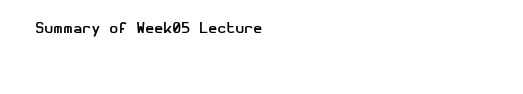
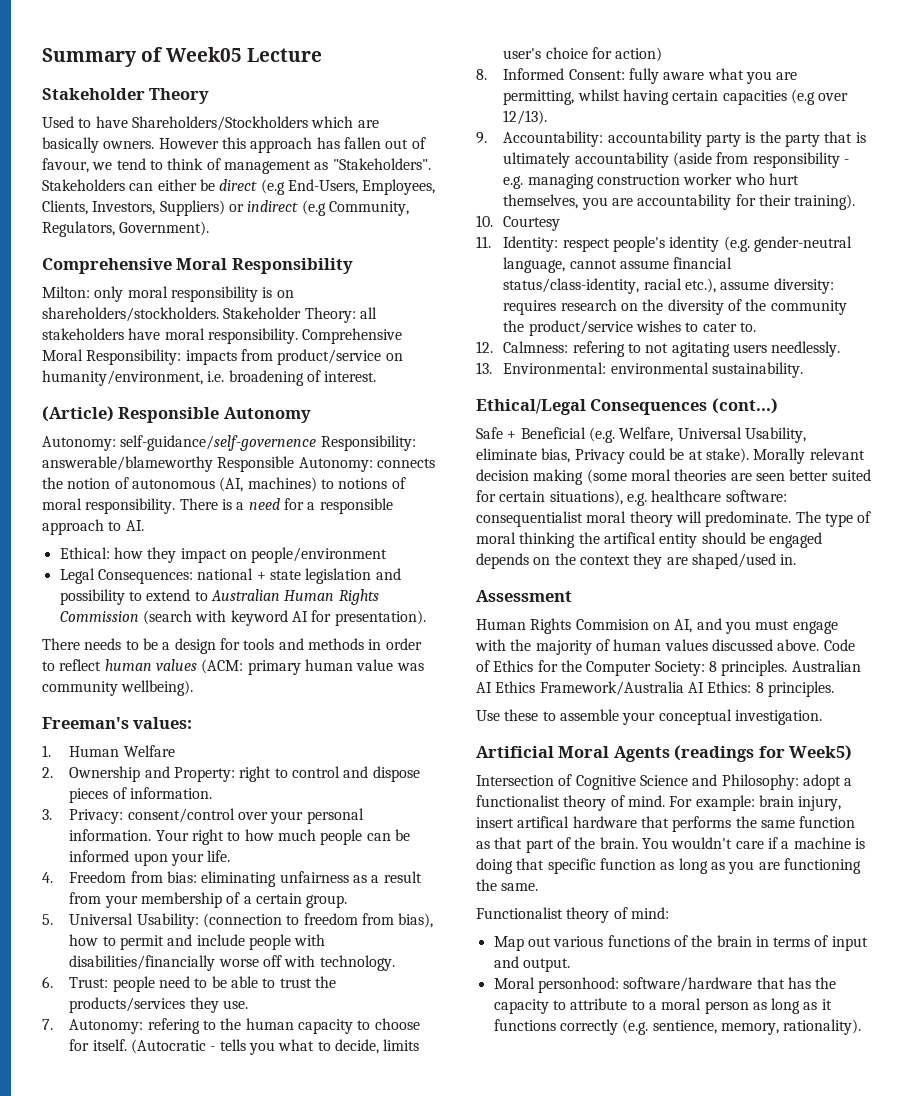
+ Stakeholder Theory
+ Used to have Shareholders/Stockholders which are basically owners. However this approach has fallen out of favour, we tend to think of management as "Stakeholders". Stakeholders can either be direct (e.g End-Users, Employees, Clients, Investors, Suppliers) or indirect (e.g Community, Regulators, Government).
+ Comprehensive Moral Responsibility
+ Milton: only moral responsibility is on shareholders/stockholders. Stakeholder Theory: all stakeholders have moral responsibility. Comprehensive Moral Responsibility: impacts from product/service on humanity/environment, i.e. broadening of interest.
+ (Article) Responsible Autonomy
+ Autonomy: self-guidance/self-governence Responsibility: answerable/blameworthy Responsible Autonomy: connects the notion of autonomous (AI, machines) to notions of moral responsibility. There is a need for a responsible approach to AI.
+ Ethical: how they impact on people/environment
+ Legal Consequences: national + state legislation and possibility to extend to Australian Human Rights Commission (search with keyword AI for presentation).
+ There needs to be a design for tools and methods in order to reflect human values (ACM: primary human value was community wellbeing).
+ Freeman's values:
+ 1. Human Welfare
+ 2. Ownership and Property: right to control and dispose pieces of information.
+ 3. Privacy: consent/control over your personal information. Your right to how much people can be informed upon your life.
+ 4. Freedom from bias: eliminating unfairness as a result from your membership of a certain group.
+ 5. Universal Usability: (connection to freedom from bias), how to permit and include people with disabilities/financially worse off with technology.
+ 6. Trust: people need to be able to trust the products/services they use.
+ 7. Autonomy: refering to the human capacity to choose for itself. (Autocratic - tells you what to decide, limits user's choice for action)
+ 8. Informed Consent: fully aware what you are permitting, whilst having certain capacities (e.g over 12/13).
+ 9. Accountability: accountability party is the party that is ultimately accountability (aside from responsibility - e.g. managing construction worker who hurt themselves, you are accountability for their training).
+ 10. Courtesy
+ 11. Identity: respect people's identity (e.g. gender-neutral language, cannot assume financial status/class-identity, racial etc.), assume diversity: requires research on the diversity of the community the product/service wishes to cater to.
+ 12. Calmness: refering to not agitating users needlessly.
+ 13. Environmental: environmental sustainability.
+ Ethical/Legal Consequences (cont...)
+ Safe + Beneficial (e.g. Welfare, Universal Usability, eliminate bias, Privacy could be at stake). Morally relevant decision making (some moral theories are seen better suited for certain situations), e.g. healthcare software: consequentialist moral theory will predominate. The type of moral thinking the artifical entity should be engaged depends on the context they are shaped/used in.
+ Assessment
+ Human Rights Commision on AI, and you must engage with the majority of human values discussed above. Code of Ethics for the Computer Society: 8 principles. Australian AI Ethics Framework/Australia AI Ethics: 8 principles.
+ Use these to assemble your conceptual investigation.
+ Artificial Moral Agents (readings for Week5)
+ Intersection of Cognitive Science and Philosophy: adopt a functionalist theory of mind. For example: brain injury, insert artifical hardware that performs the same function as that part of the brain. You wouldn't care if a machine is doing that specific function as long as you are functioning the same.
+ Functionalist theory of mind:
+ Map out various functions of the brain in terms of input and output.
+ Moral personhood: software/hardware that has the capacity to attribute to a moral person as long as it functions correctly (e.g. sentience, memory, rationality).

